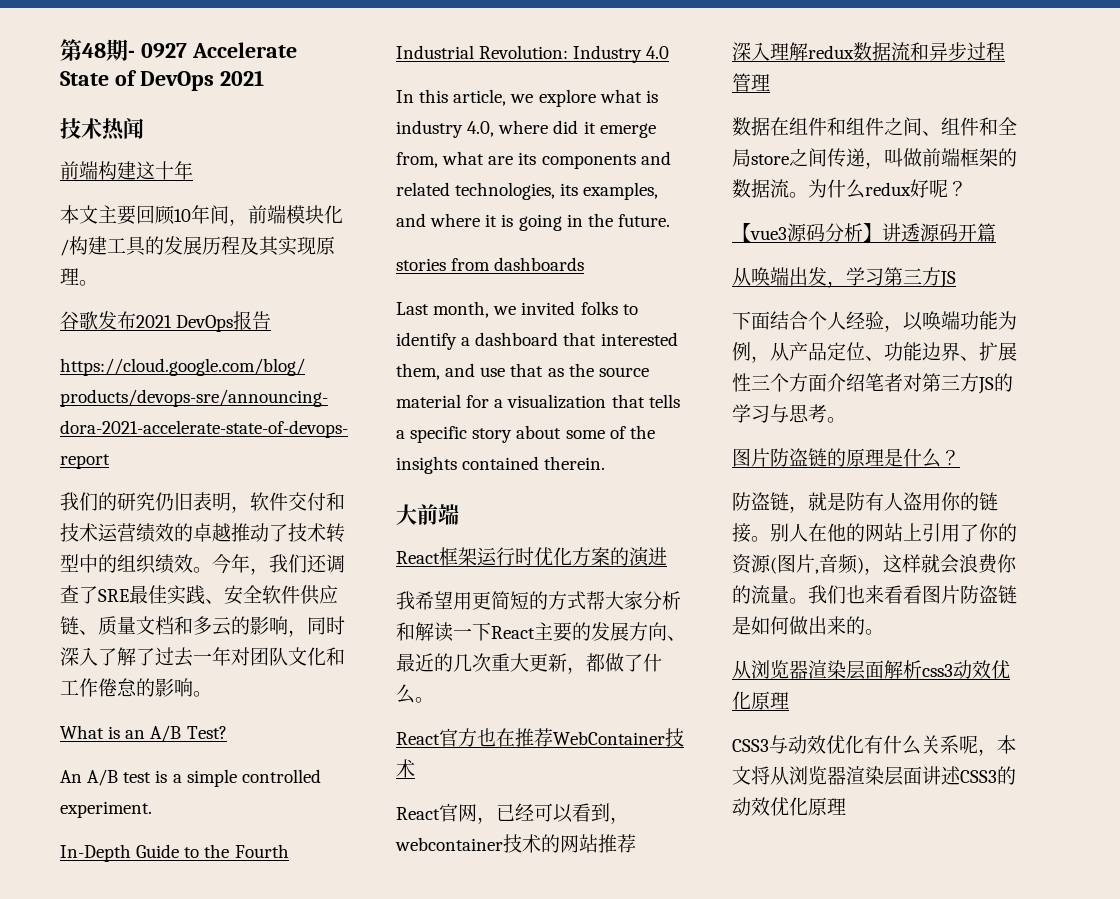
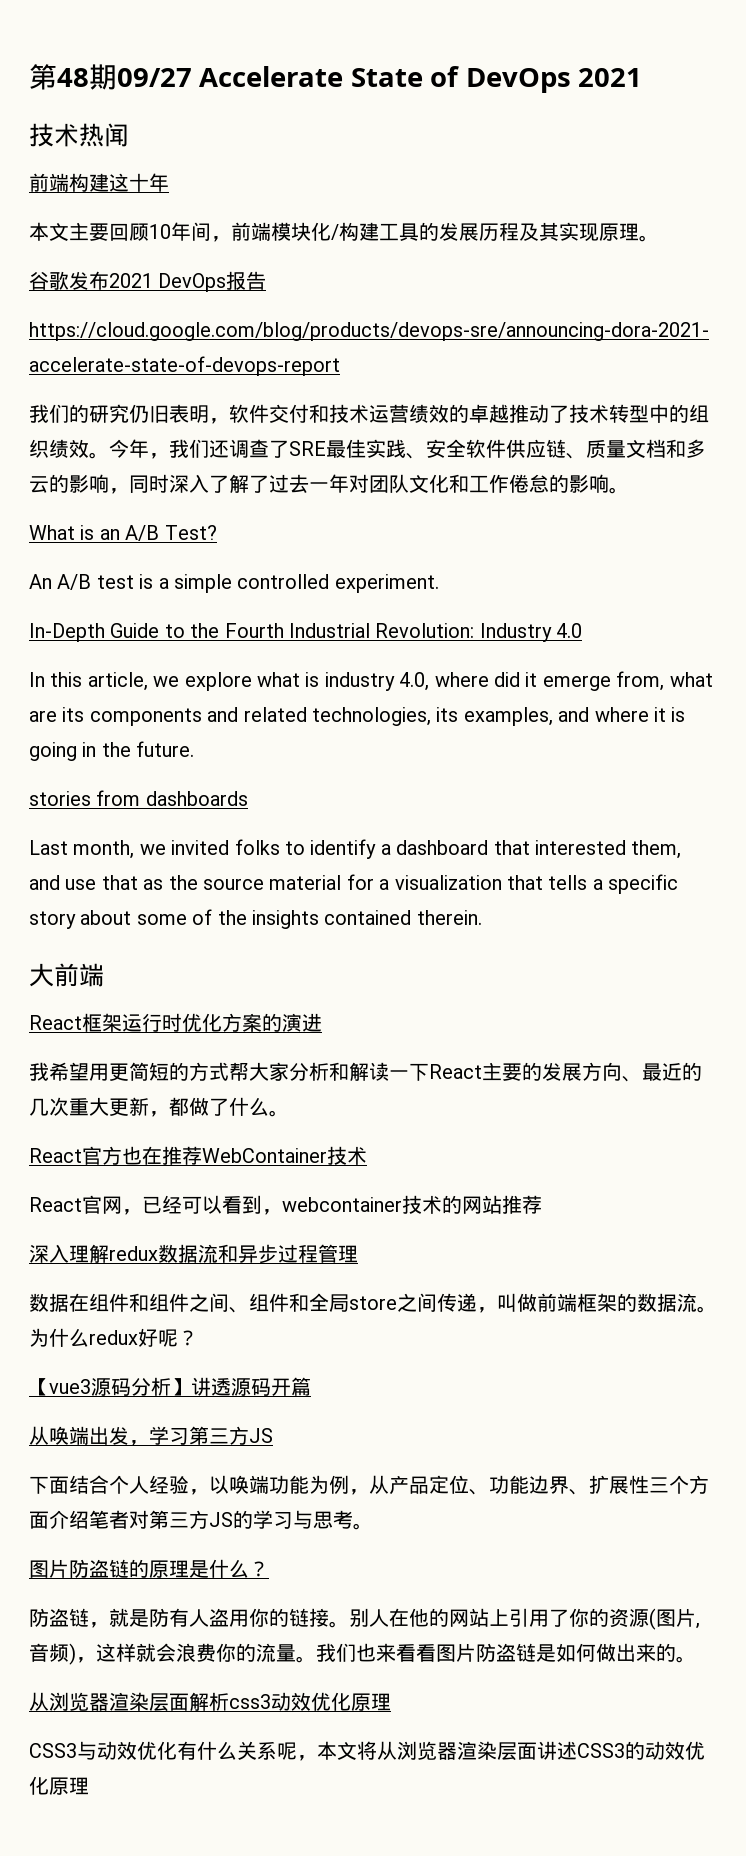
- 第48期- 0927 Accelerate State of DevOps 2021
+ 第48期09/27 Accelerate State of DevOps 2021

